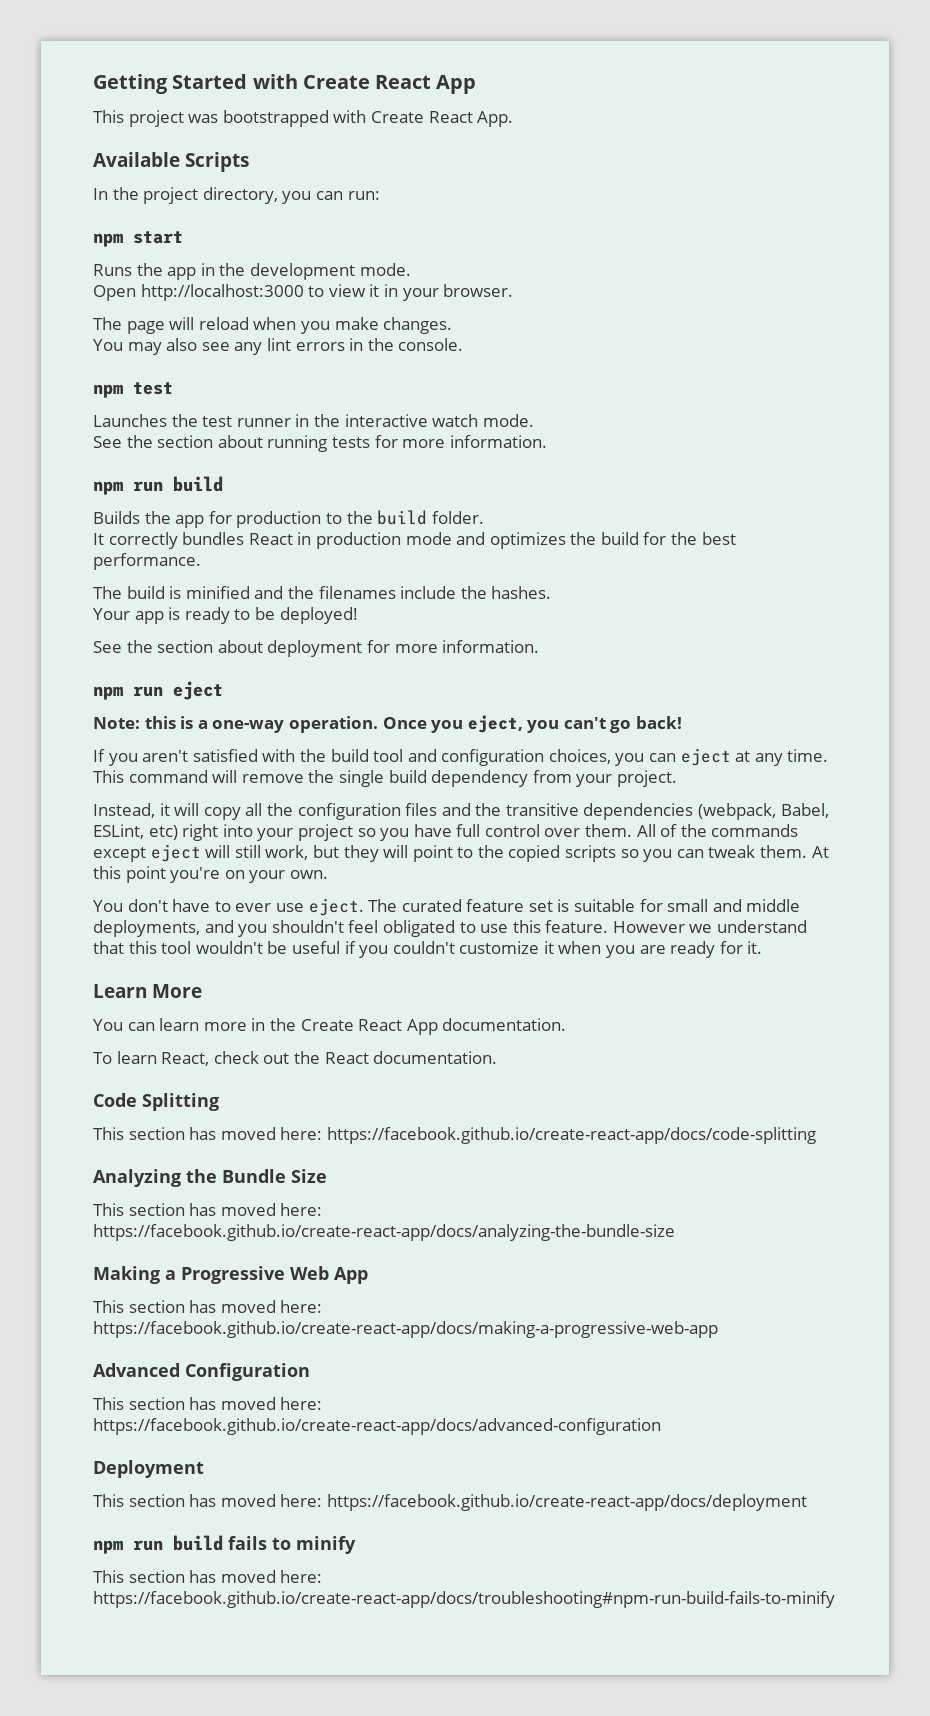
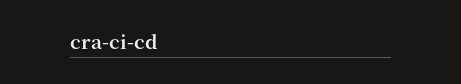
- Getting Started with Create React App
- This project was bootstrapped with Create React App.
- Available Scripts
- In the project directory, you can run:
- npm start
- Runs the app in the development mode.
- Open http://localhost:3000 to view it in your browser.
- The page will reload when you make changes.
- You may also see any lint errors in the console.
- npm test
- Launches the test runner in the interactive watch mode.
- See the section about running tests for more information.
- npm run build
- Builds the app for production to the build folder.
- It correctly bundles React in production mode and optimizes the build for the best performance.
- The build is minified and the filenames include the hashes.
- Your app is ready to be deployed!
- See the section about deployment for more information.
- npm run eject
- Note: this is a one-way operation. Once you eject, you can't go back!
- If you aren't satisfied with the build tool and configuration choices, you can eject at any time. This command will remove the single build dependency from your project.
- Instead, it will copy all the configuration files and the transitive dependencies (webpack, Babel, ESLint, etc) right into your project so you have full control over them. All of the commands except eject will still work, but they will point to the copied scripts so you can tweak them. At this point you're on your own.
- You don't have to ever use eject. The curated feature set is suitable for small and middle deployments, and you shouldn't feel obligated to use this feature. However we understand that this tool wouldn't be useful if you couldn't customize it when you are ready for it.
- Learn More
- You can learn more in the Create React App documentation.
- To learn React, check out the React documentation.
- Code Splitting
- This section has moved here: https://facebook.github.io/create-react-app/docs/code-splitting
- Analyzing the Bundle Size
- This section has moved here: https://facebook.github.io/create-react-app/docs/analyzing-the-bundle-size
- Making a Progressive Web App
- This section has moved here: https://facebook.github.io/create-react-app/docs/making-a-progressive-web-app
- Advanced Configuration
- This section has moved here: https://facebook.github.io/create-react-app/docs/advanced-configuration
- Deployment
- This section has moved here: https://facebook.github.io/create-react-app/docs/deployment
- npm run build fails to minify
- This section has moved here: https://facebook.github.io/create-react-app/docs/troubleshooting#npm-run-build-fails-to-minify
+ cra-ci-cd

